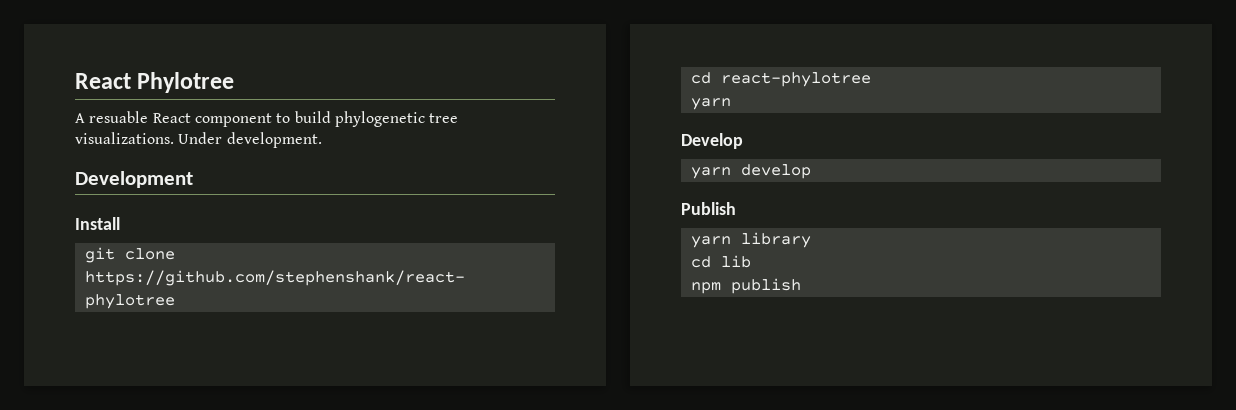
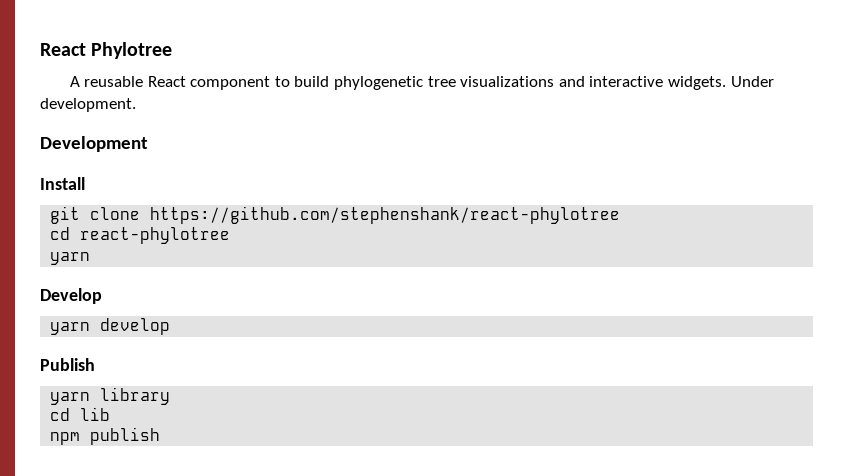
- A resuable React component to build phylogenetic tree visualizations.
+ A reusable React component to build phylogenetic tree visualizations and interactive widgets.

